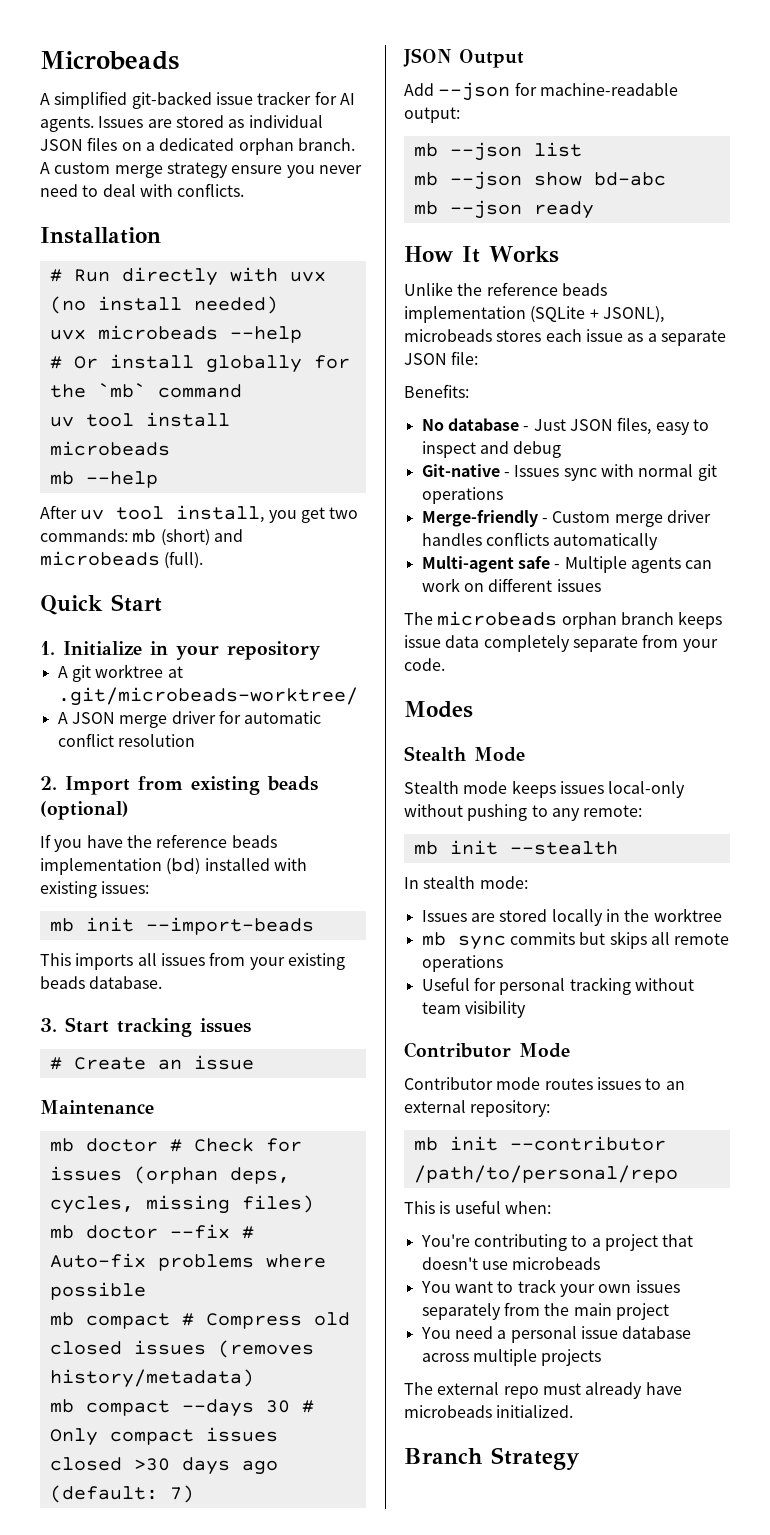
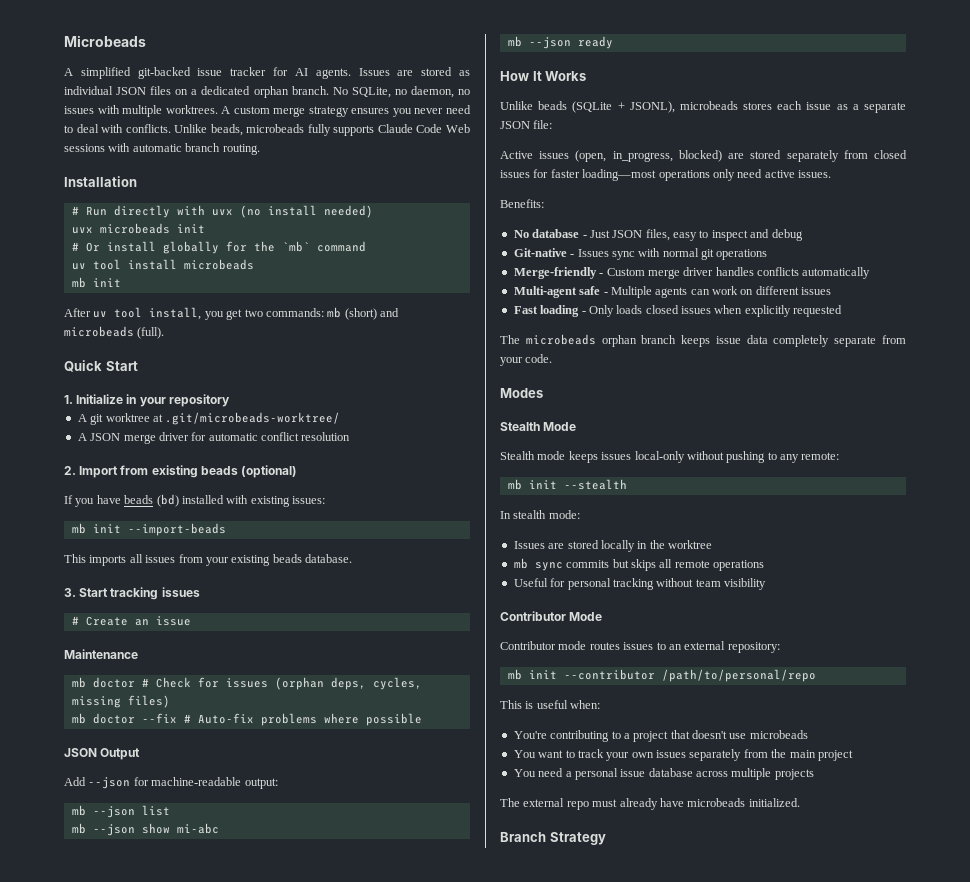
+ No SQLite, no daemon, no issues with multiple worktrees.
- A custom merge strategy ensure you never need to deal with conflicts.
+ A custom merge strategy ensures you never need to deal with conflicts. Unlike beads, microbeads fully supports Claude Code Web sessions with automatic branch routing.
- uvx microbeads --help
+ uvx microbeads init
  uv tool install microbeads
- mb --help
+ mb init
- If you have the reference beads implementation (bd) installed with existing issues:
+ If you have beads (bd) installed with existing issues:
- mb compact # Compress old closed issues (removes history/metadata)
- mb compact --days 30 # Only compact issues closed >30 days ago (default: 7)
- mb --json show bd-abc
+ mb --json show mi-abc
- Unlike the reference beads implementation (SQLite + JSONL), microbeads stores each issue as a separate JSON file:
+ Unlike beads (SQLite + JSONL), microbeads stores each issue as a separate JSON file:
+ Active issues (open, in_progress, blocked) are stored separately from closed issues for faster loading—most operations only need active issues.
+ Fast loading - Only loads closed issues when explicitly requested

